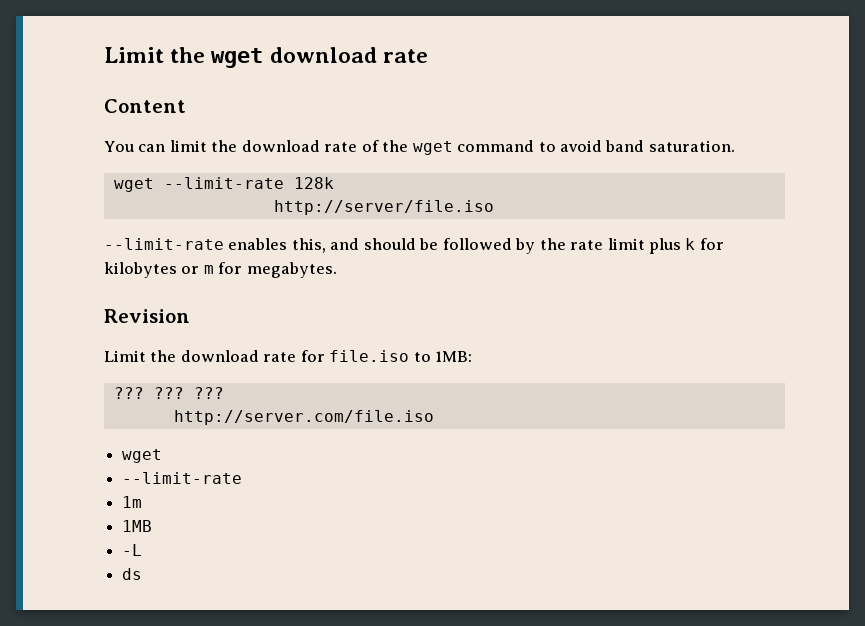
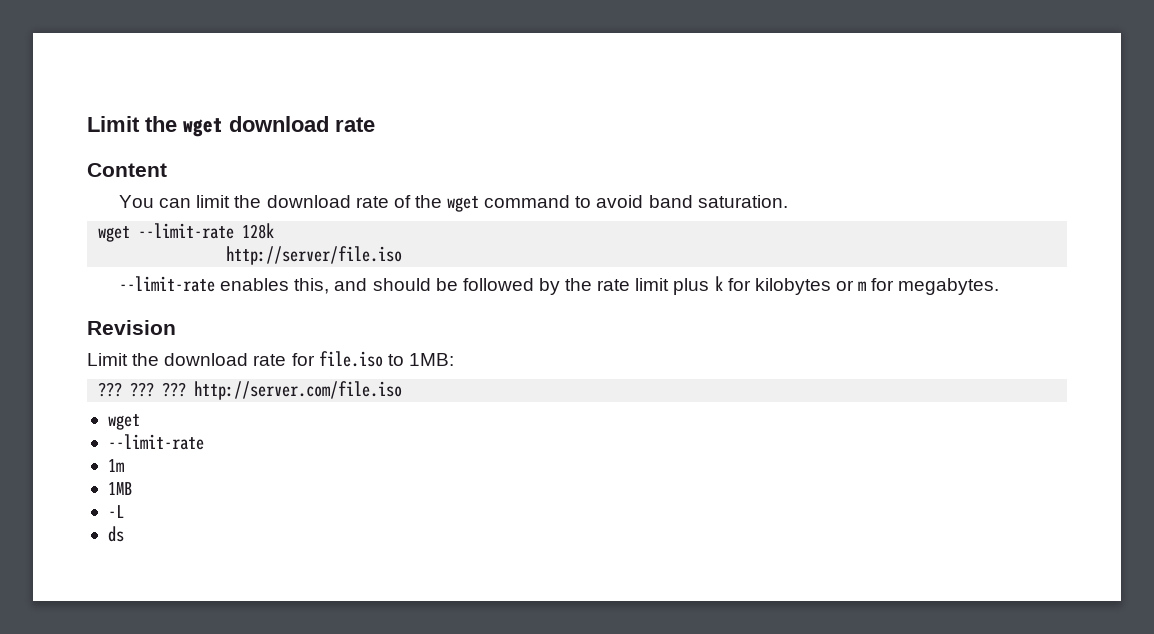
- ??? ??? ???
- http://server.com/file.iso
+ ??? ??? ??? http://server.com/file.iso

